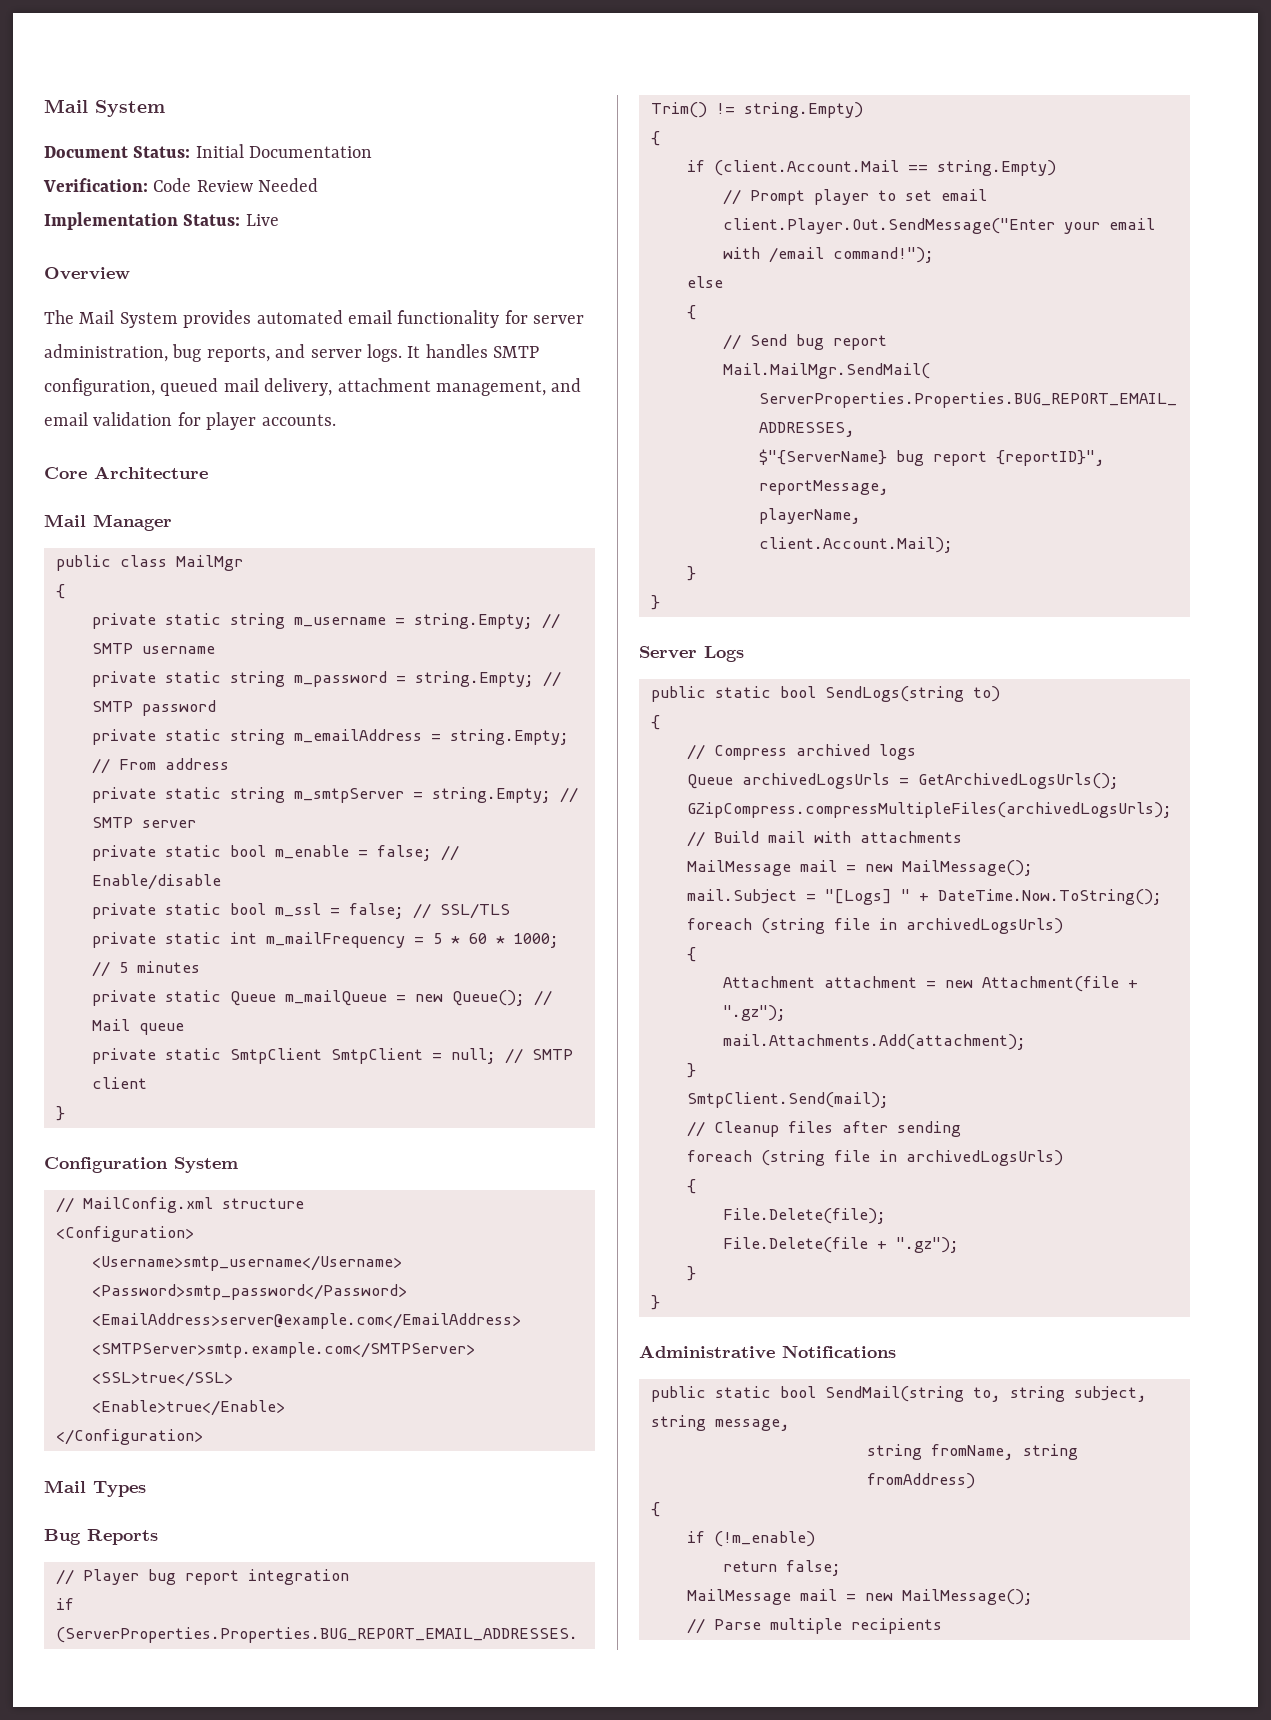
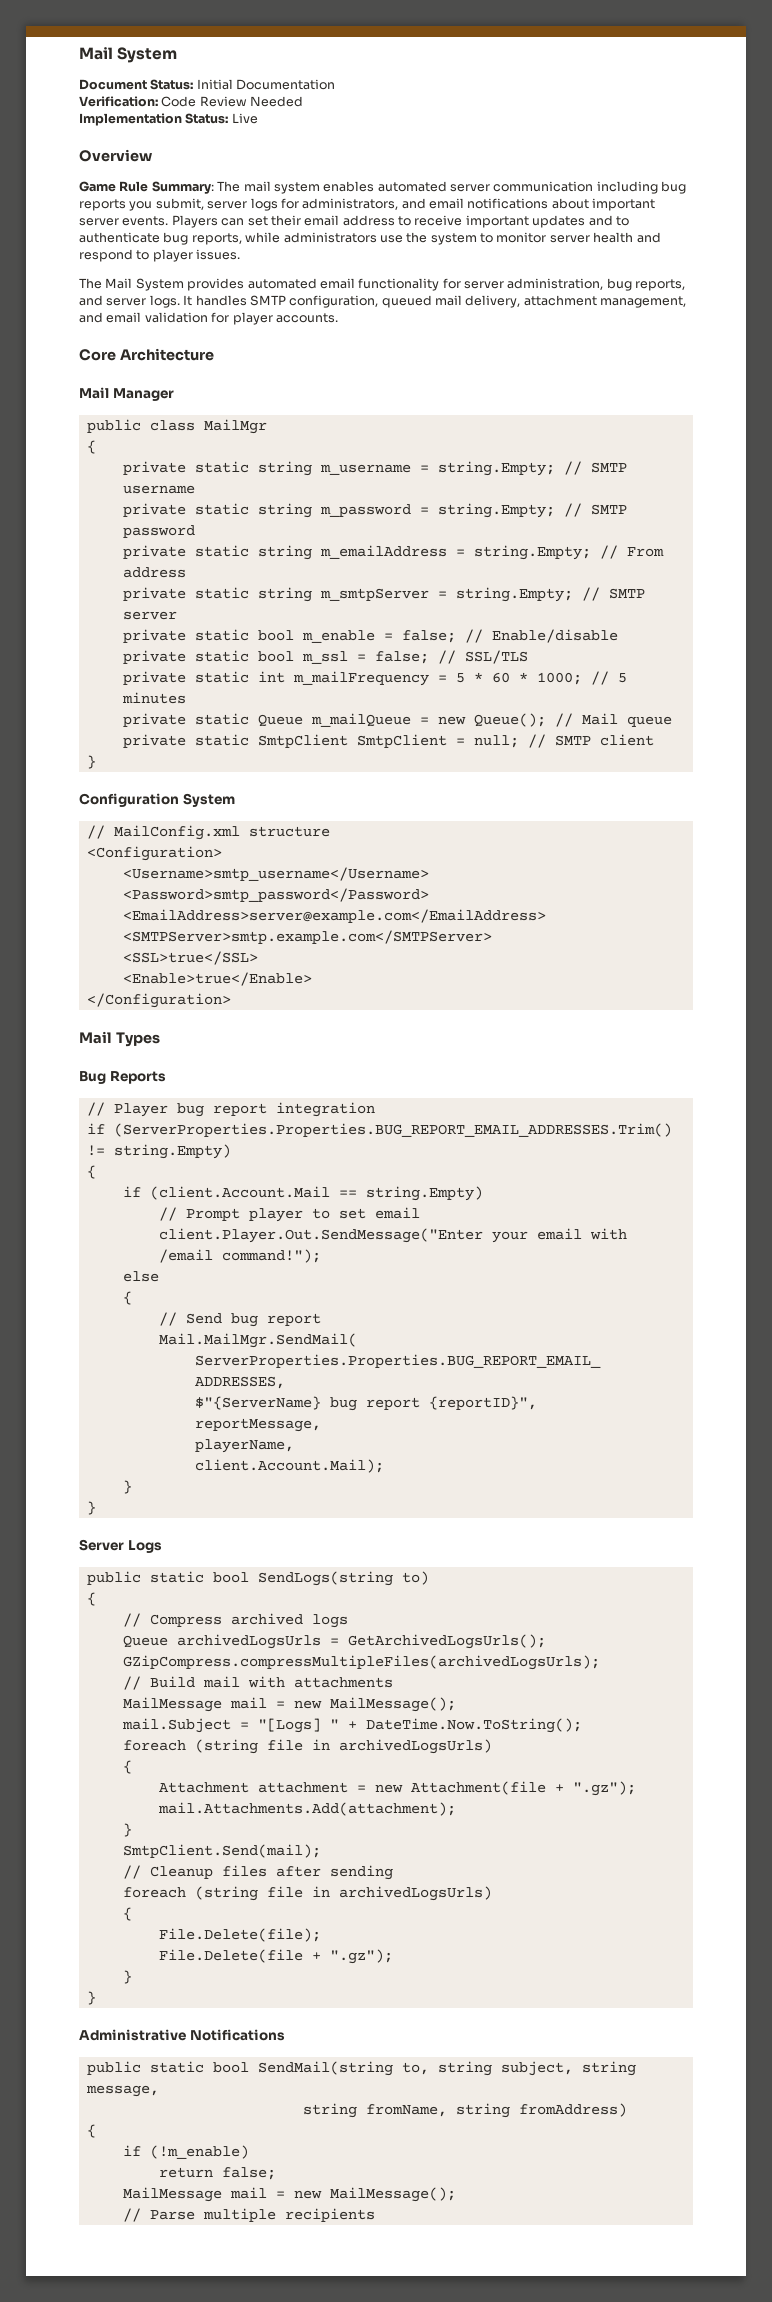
+ Game Rule Summary: The mail system enables automated server communication including bug reports you submit, server logs for administrators, and email notifications about important server events. Players can set their email address to receive important updates and to authenticate bug reports, while administrators use the system to monitor server health and respond to player issues.

